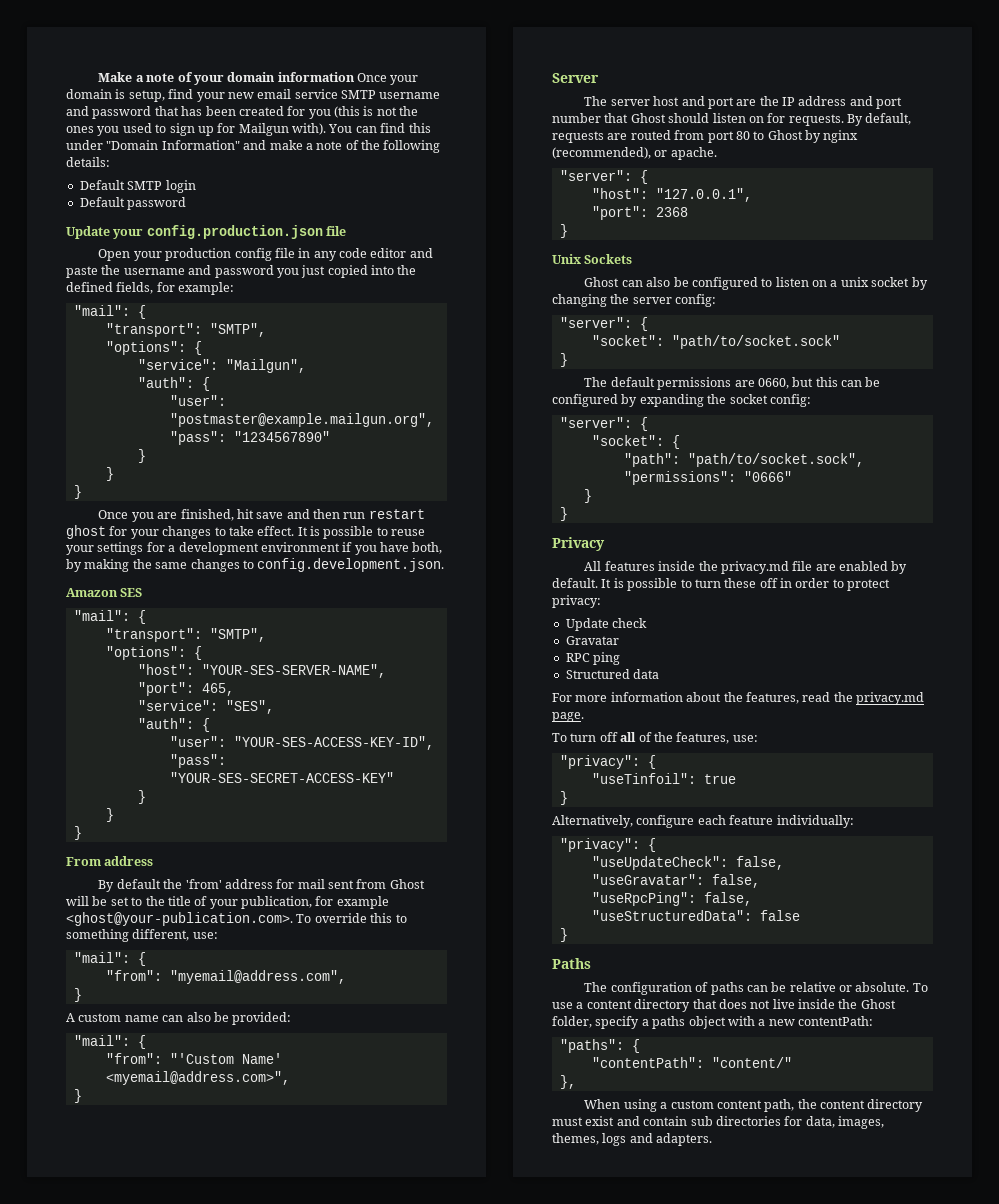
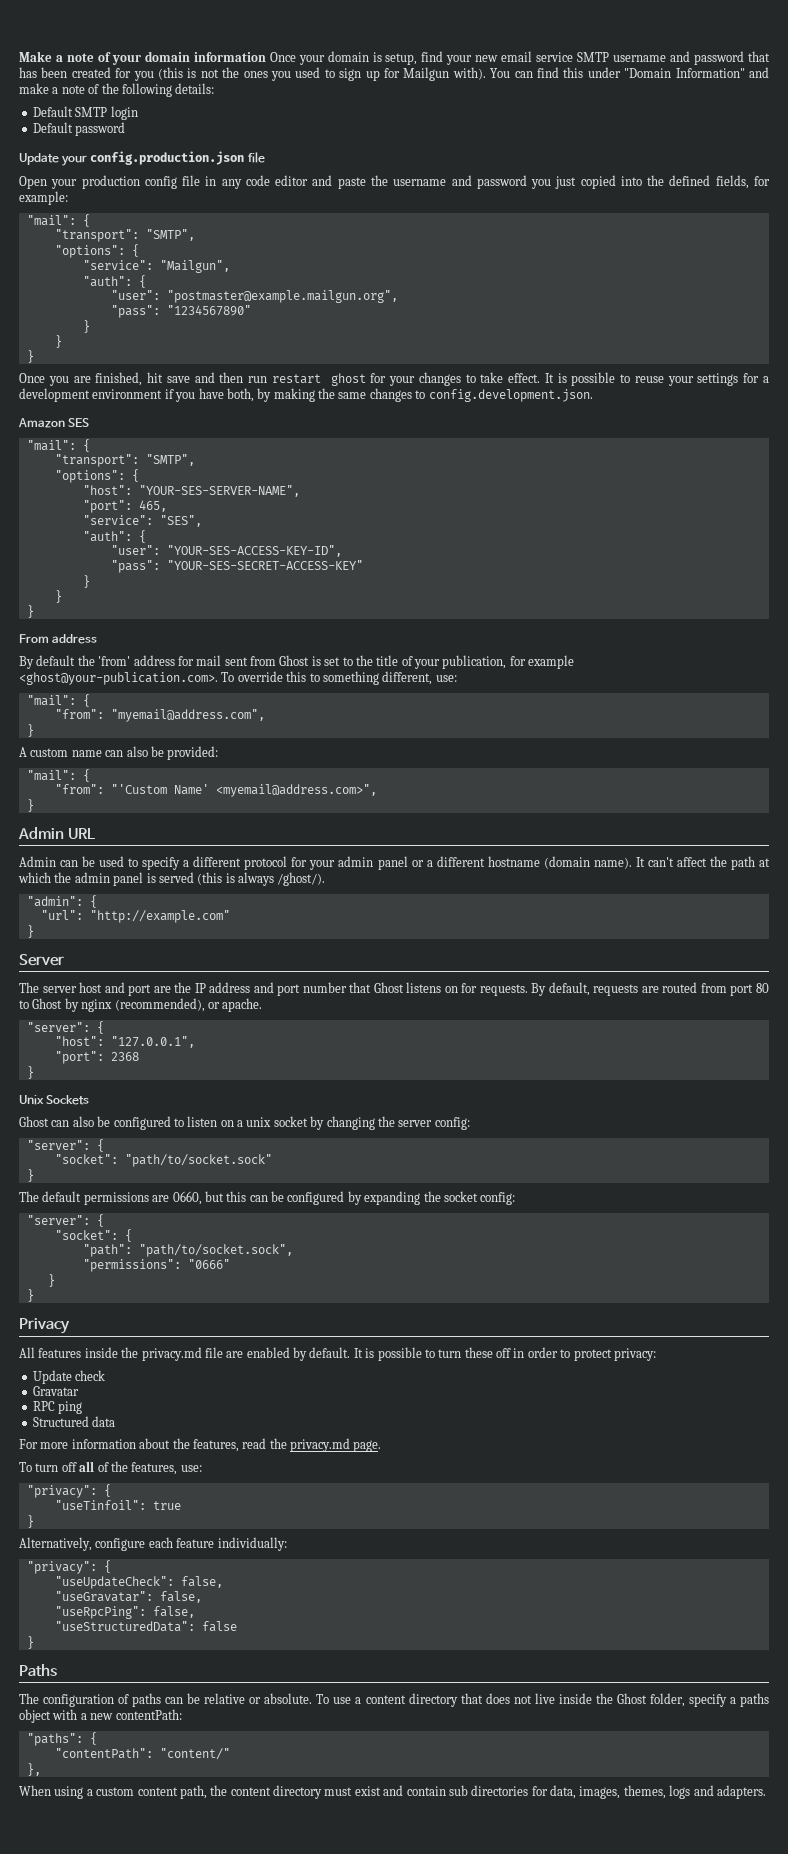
- By default the 'from' address for mail sent from Ghost will be set to the title of your publication, for example <ghost@your-publication.com>. To override this to something different, use:
+ By default the 'from' address for mail sent from Ghost is set to the title of your publication, for example <ghost@your-publication.com>. To override this to something different, use:
+ Admin URL
+ Admin can be used to specify a different protocol for your admin panel or a different hostname (domain name). It can't affect the path at which the admin panel is served (this is always /ghost/).
+ "admin": {
+ "url": "http://example.com"
+ }
- The server host and port are the IP address and port number that Ghost should listen on for requests.
+ The server host and port are the IP address and port number that Ghost listens on for requests.

